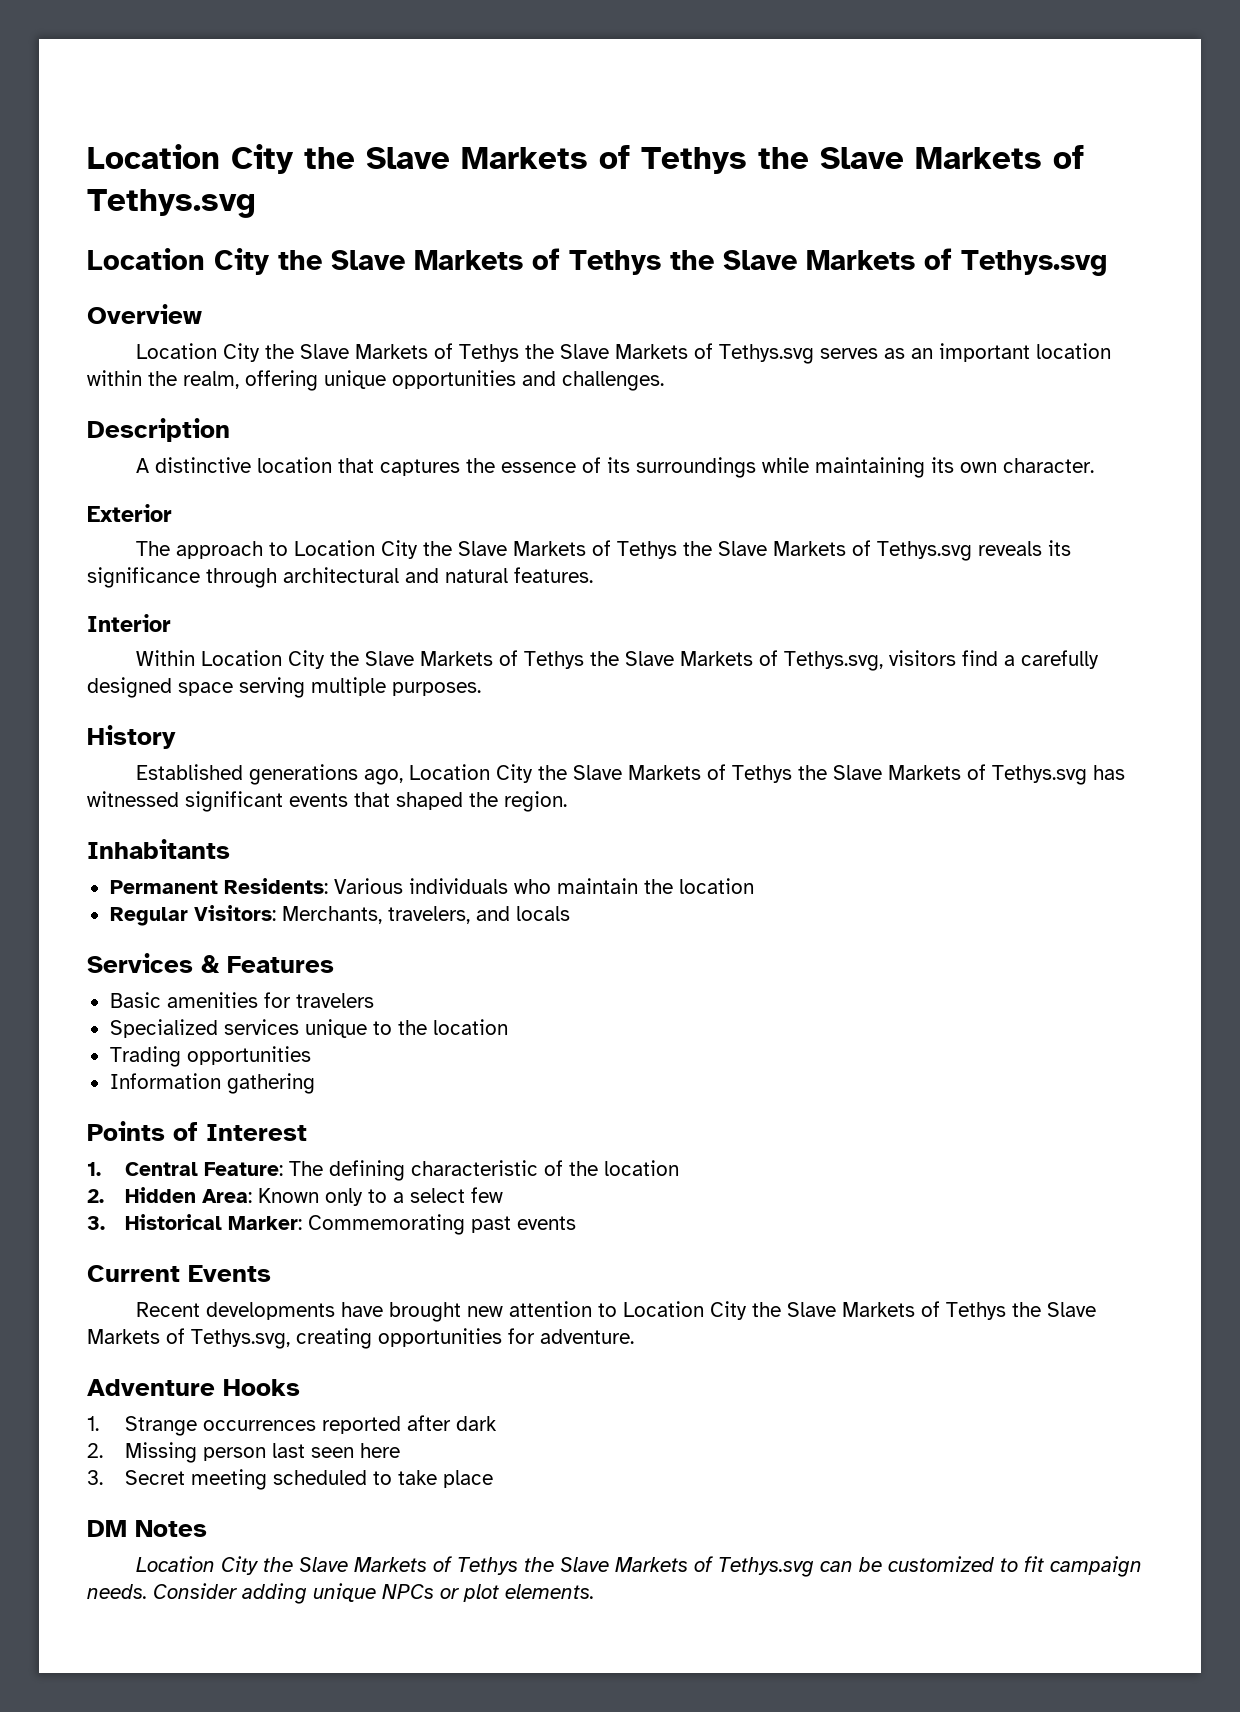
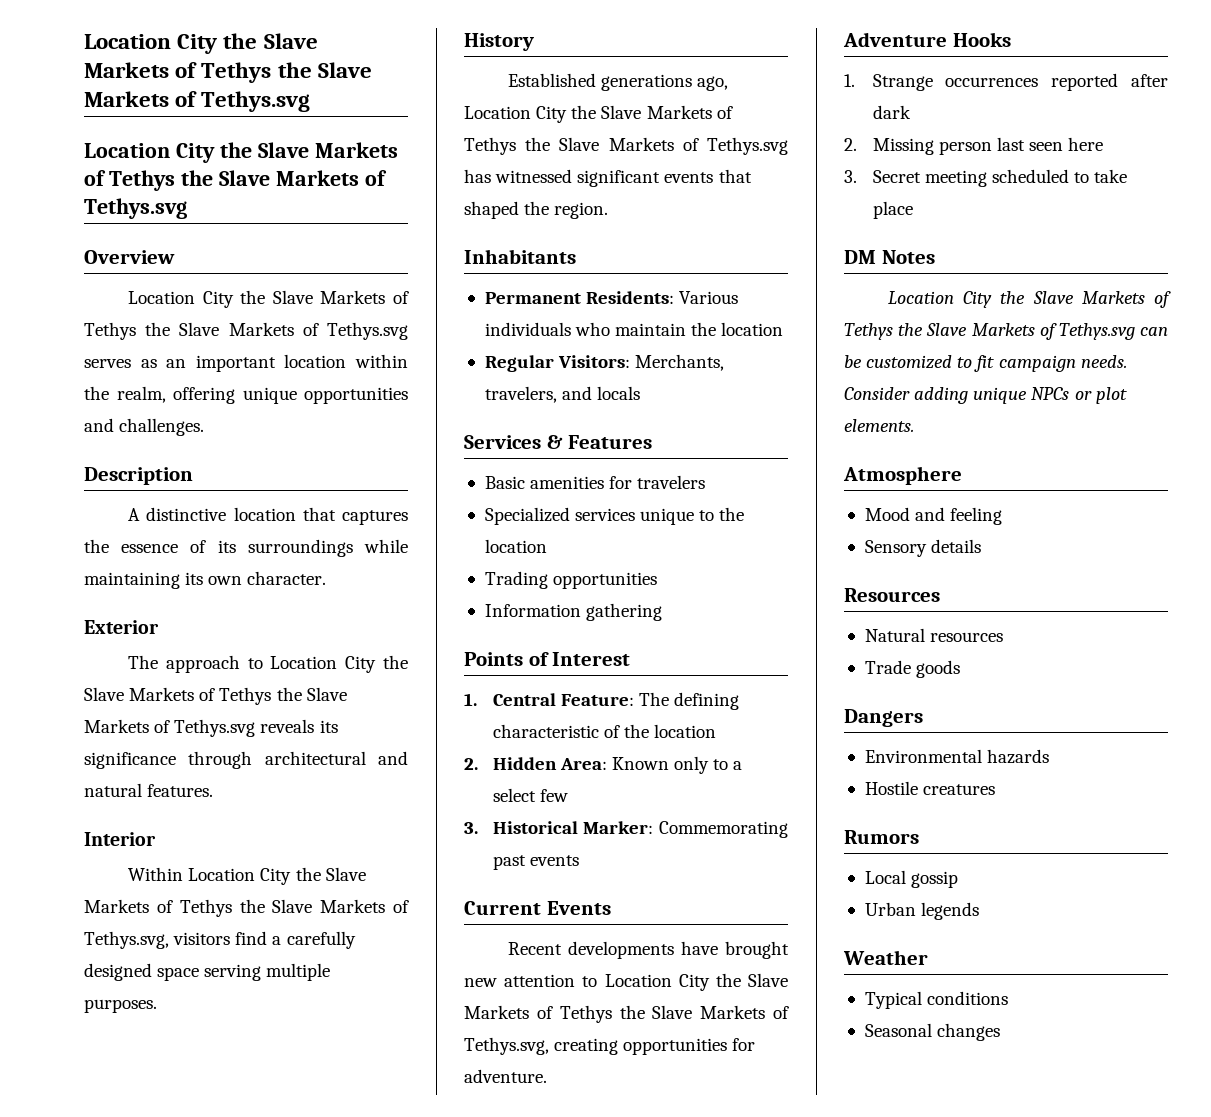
+ Atmosphere
+ Mood and feeling
+ Sensory details
+ Resources
+ Natural resources
+ Trade goods
+ Dangers
+ Environmental hazards
+ Hostile creatures
+ Rumors
+ Local gossip
+ Urban legends
+ Weather
+ Typical conditions
+ Seasonal changes

